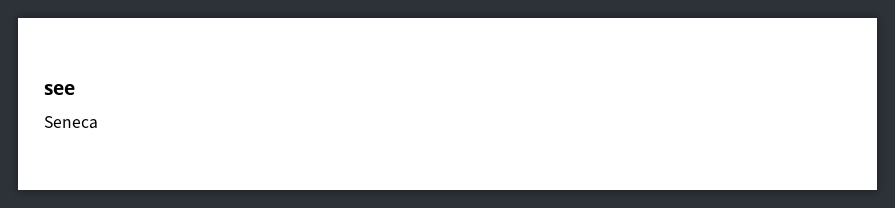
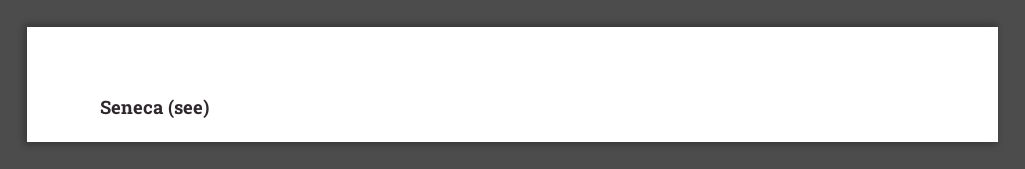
- see
- Seneca
+ Seneca (see)

